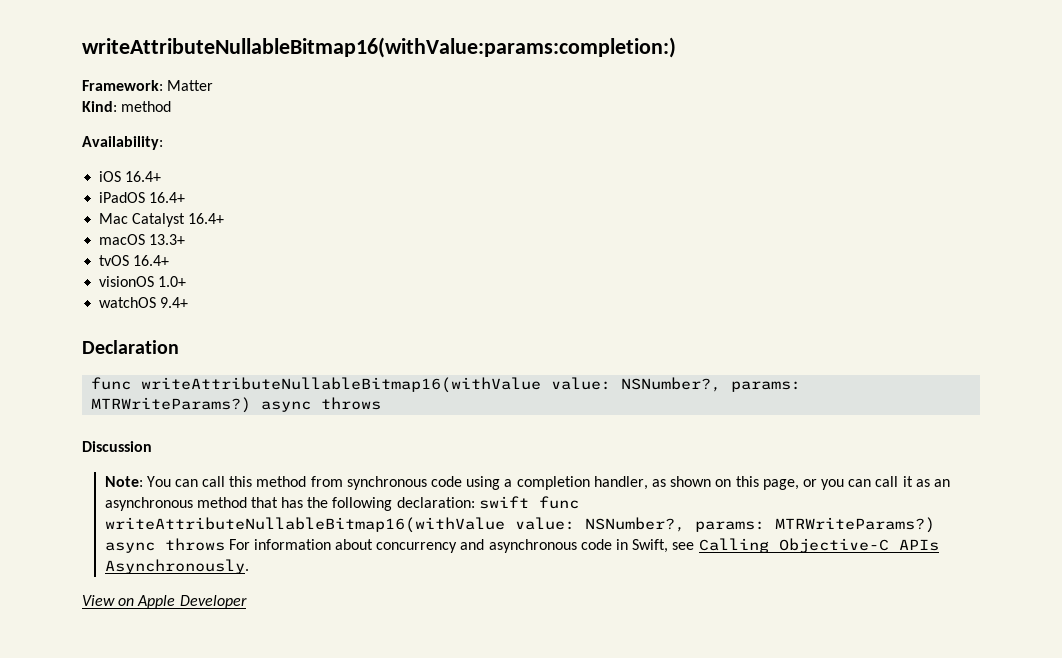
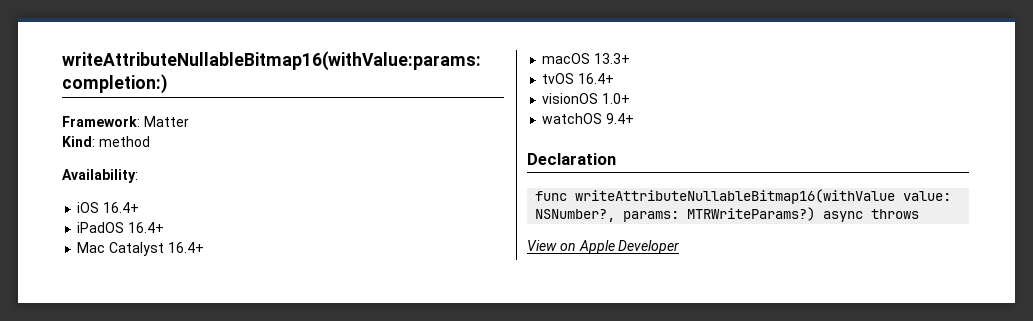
- Discussion
- Note: You can call this method from synchronous code using a completion handler, as shown on this page, or you can call it as an asynchronous method that has the following declaration: swift func writeAttributeNullableBitmap16(withValue value: NSNumber?, params: MTRWriteParams?) async throws For information about concurrency and asynchronous code in Swift, see Calling Objective-C APIs Asynchronously.

